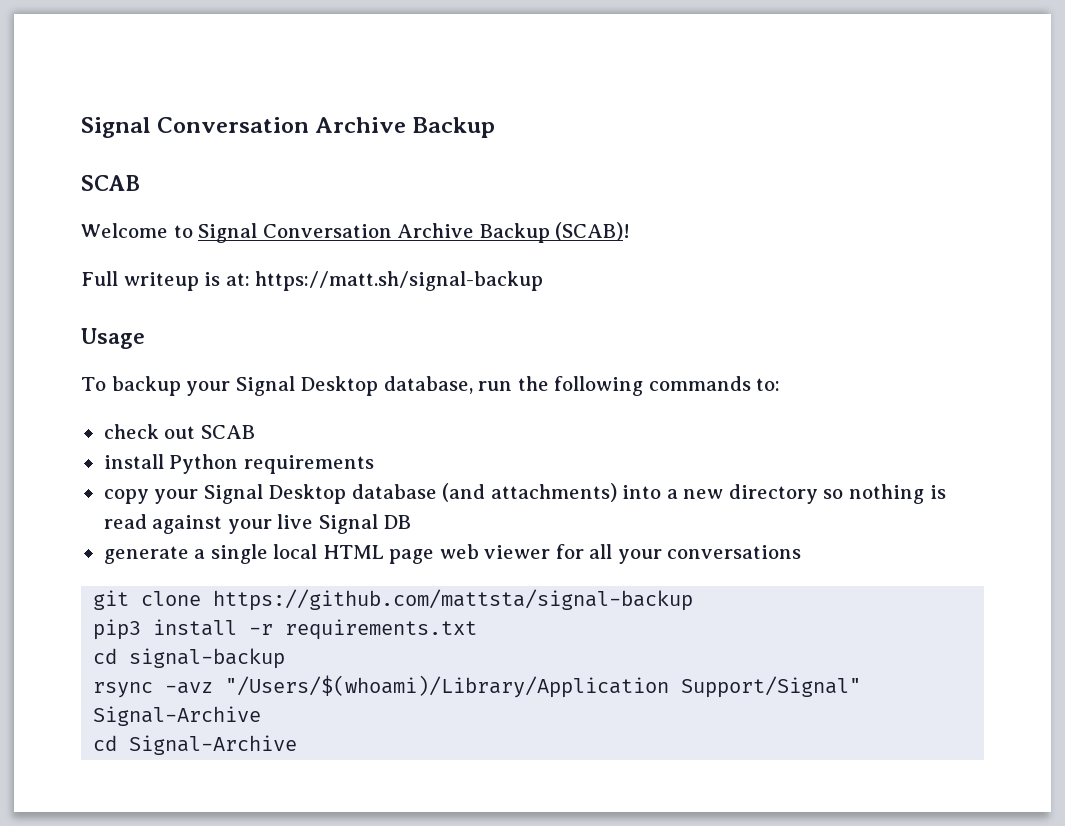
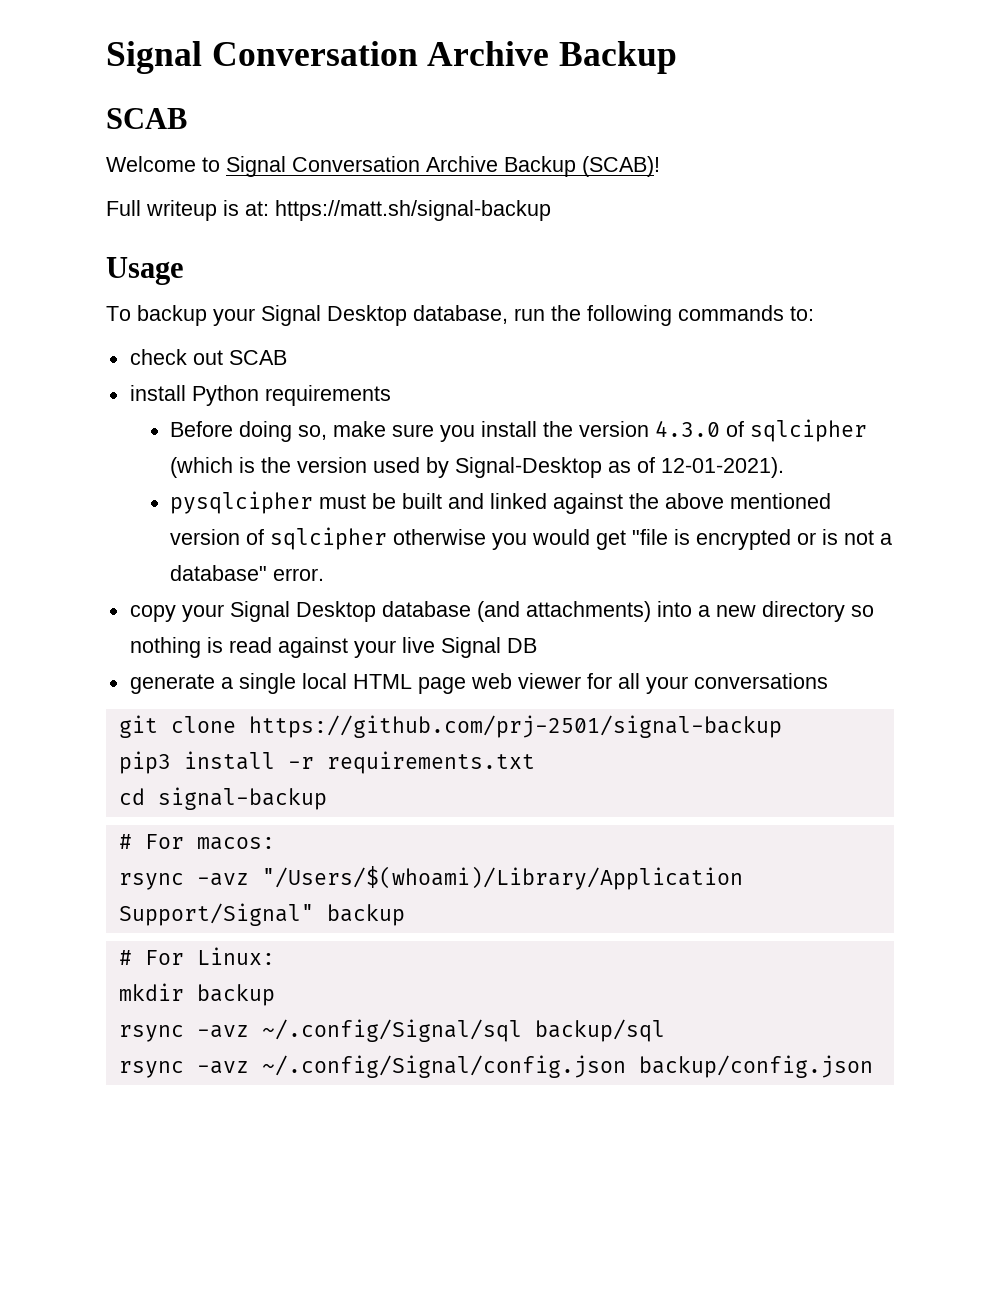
+ Before doing so, make sure you install the version 4.3.0 of sqlcipher (which is the version used by Signal-Desktop as of 12-01-2021).
+ pysqlcipher must be built and linked against the above mentioned version of sqlcipher otherwise you would get "file is encrypted or is not a database" error.
- git clone https://github.com/mattsta/signal-backup
+ git clone https://github.com/prj-2501/signal-backup
+ # For macos:
- rsync -avz "/Users/$(whoami)/Library/Application Support/Signal" Signal-Archive
- cd Signal-Archive
+ rsync -avz "/Users/$(whoami)/Library/Application Support/Signal" backup
+ # For Linux:
+ mkdir backup
+ rsync -avz ~/.config/Signal/sql backup/sql
+ rsync -avz ~/.config/Signal/config.json backup/config.json

